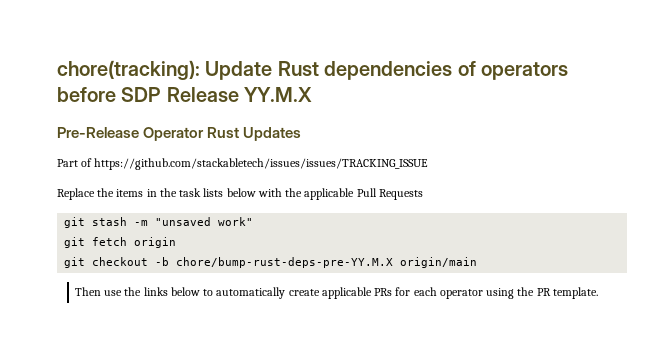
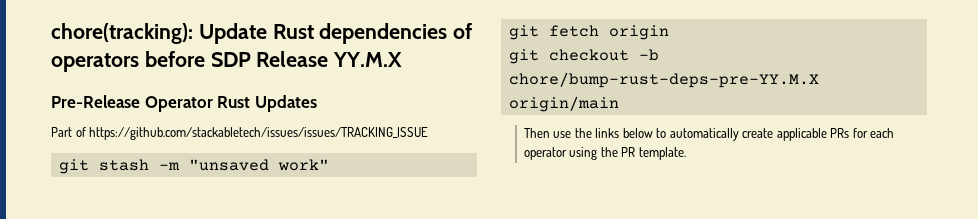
- Replace the items in the task lists below with the applicable Pull Requests

